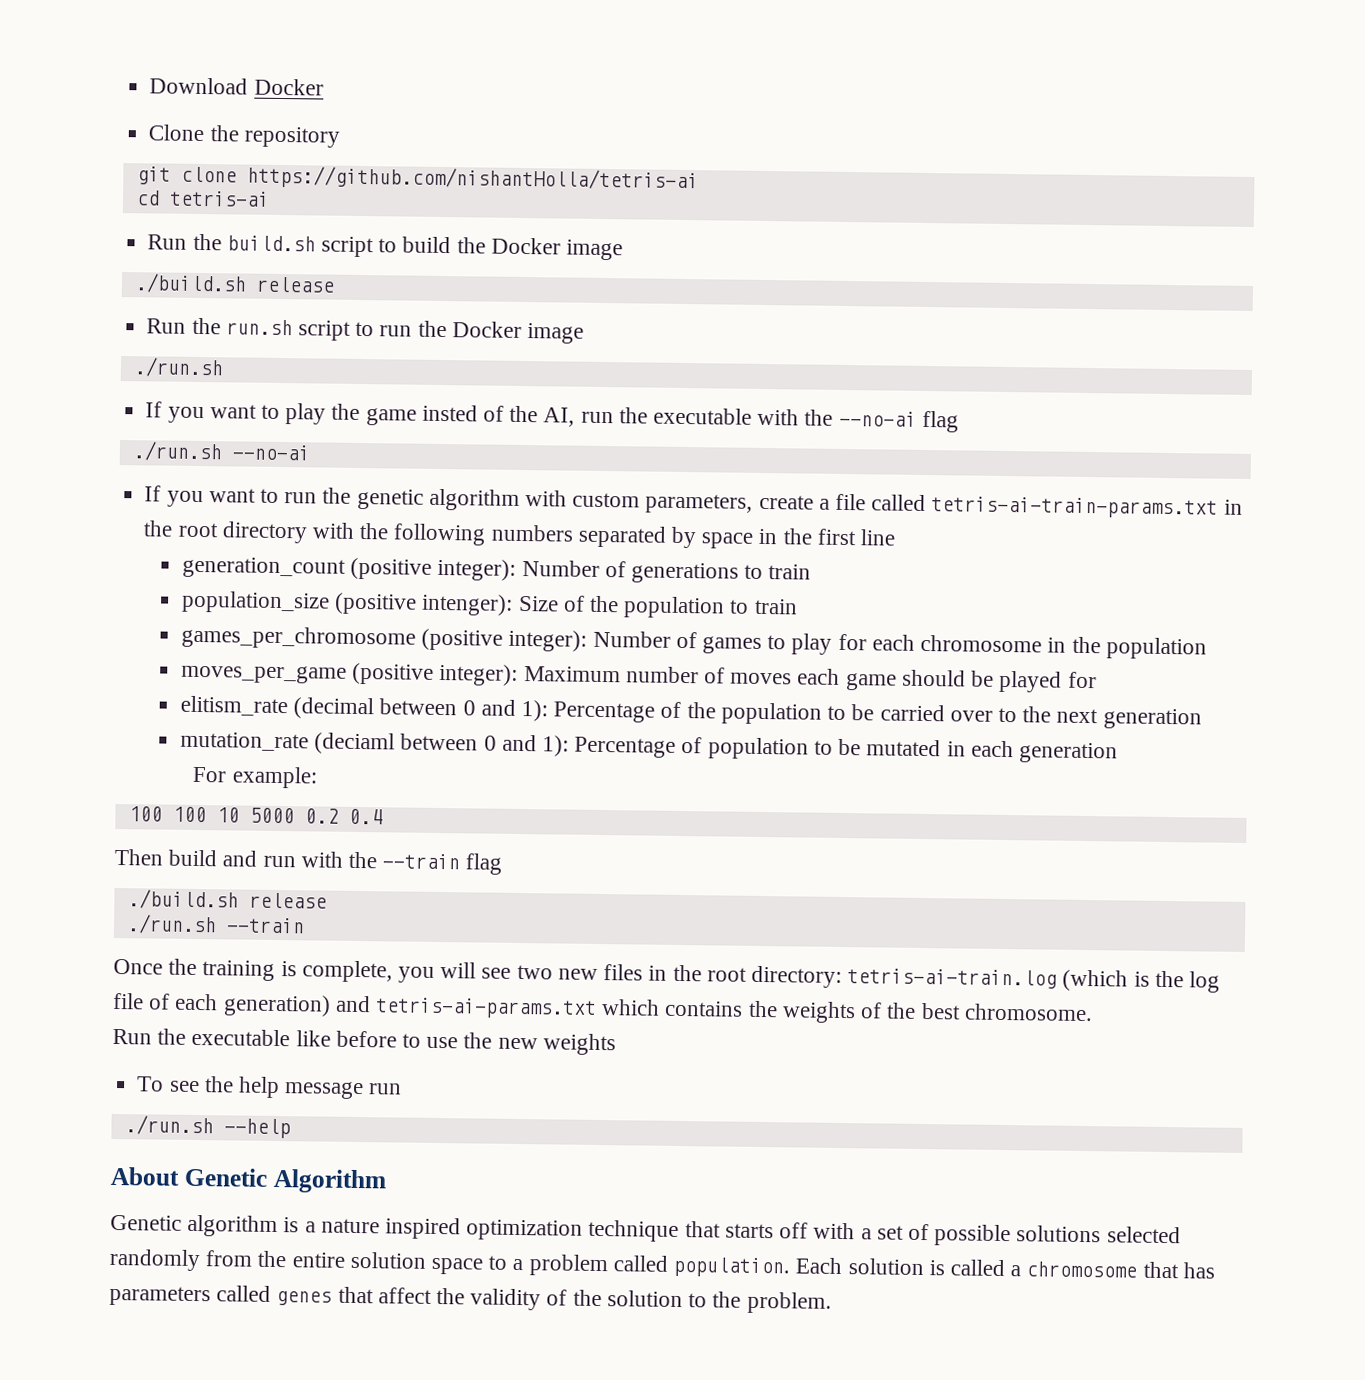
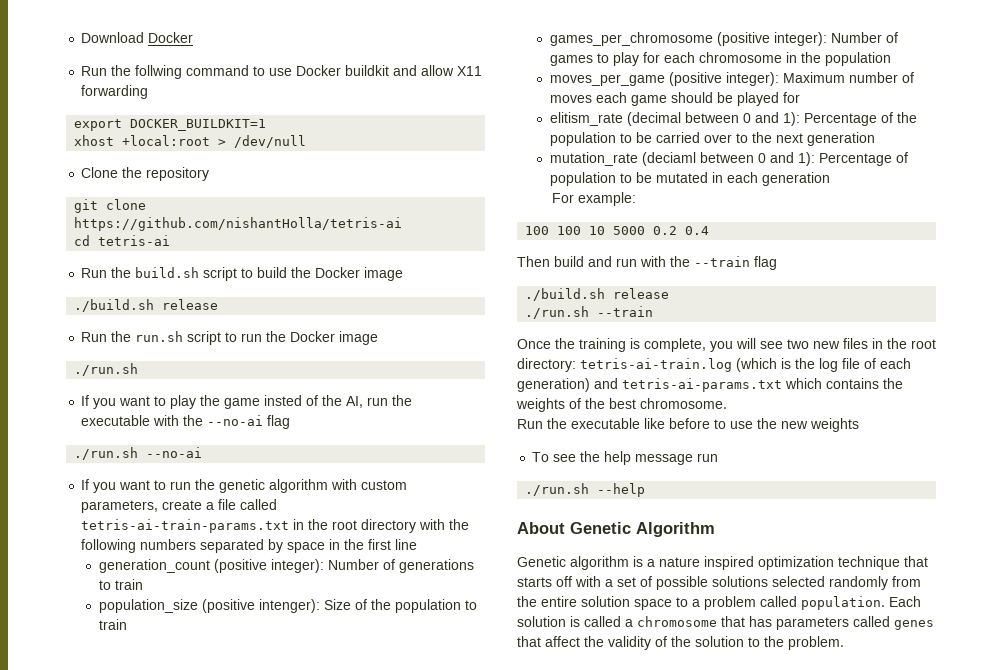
+ Run the follwing command to use Docker buildkit and allow X11 forwarding
+ export DOCKER_BUILDKIT=1
+ xhost +local:root > /dev/null

